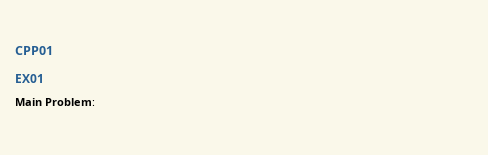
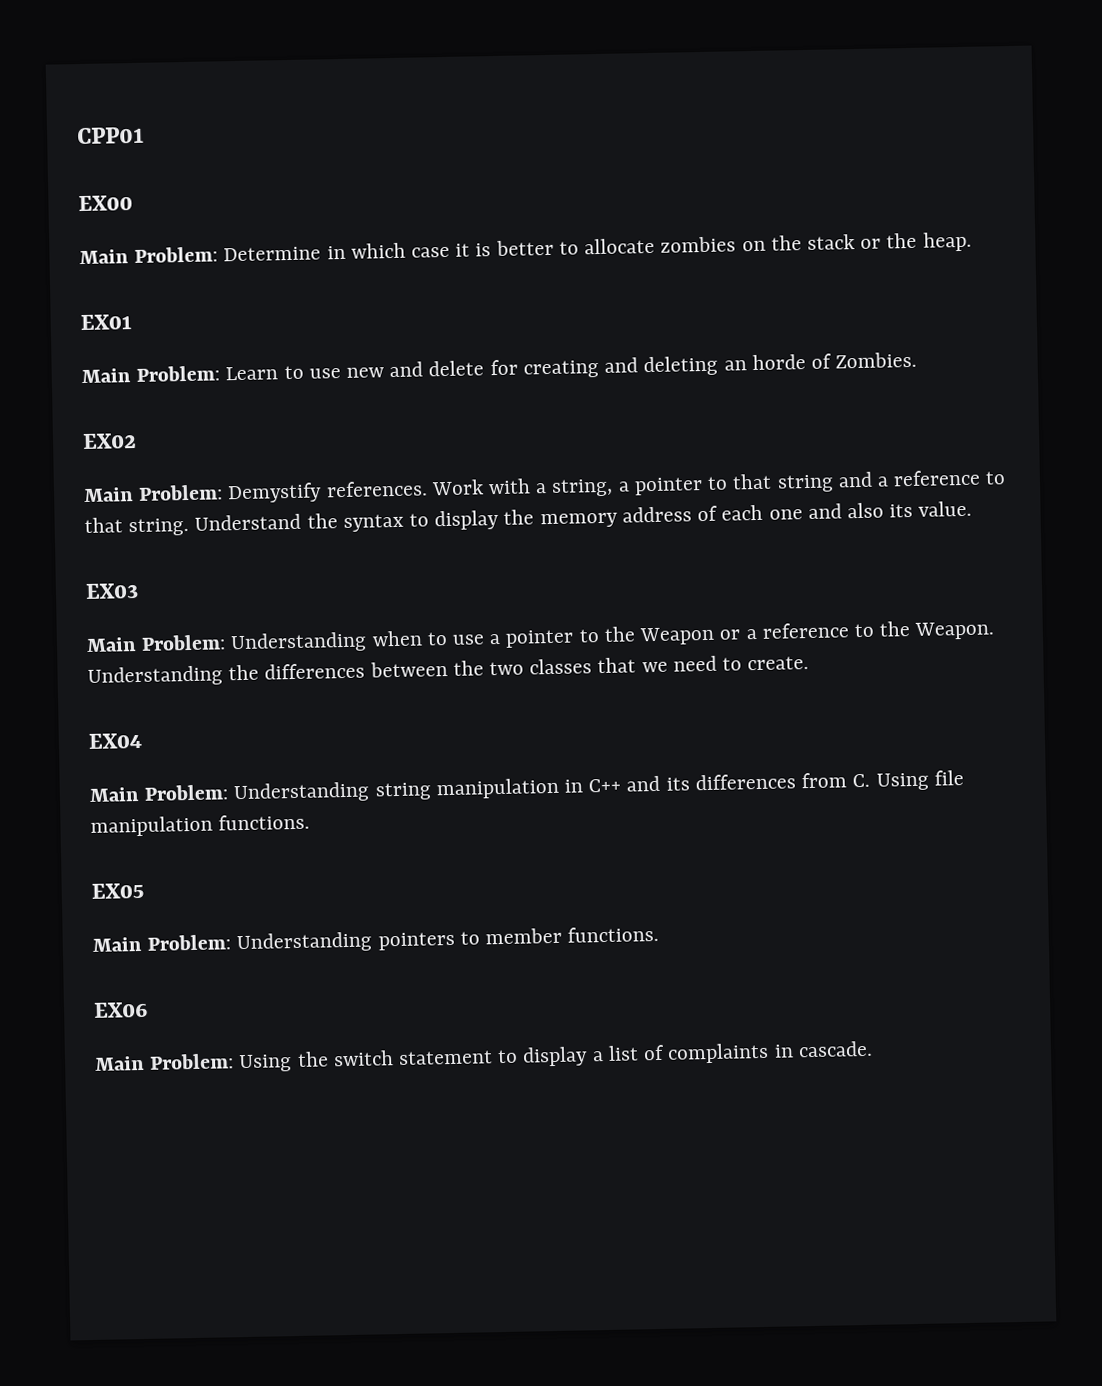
+ EX00
+ Main Problem: Determine in which case it is better to allocate zombies on the stack or the heap.
  EX01
- Main Problem:
+ Main Problem: Learn to use new and delete for creating and deleting an horde of Zombies.
+ EX02
+ Main Problem: Demystify references. Work with a string, a pointer to that string and a reference to that string. Understand the syntax to display the memory address of each one and also its value.
+ EX03
+ Main Problem: Understanding when to use a pointer to the Weapon or a reference to the Weapon. Understanding the differences between the two classes that we need to create.
+ EX04
+ Main Problem: Understanding string manipulation in C++ and its differences from C. Using file manipulation functions.
+ EX05
+ Main Problem: Understanding pointers to member functions.
+ EX06
+ Main Problem: Using the switch statement to display a list of complaints in cascade.

